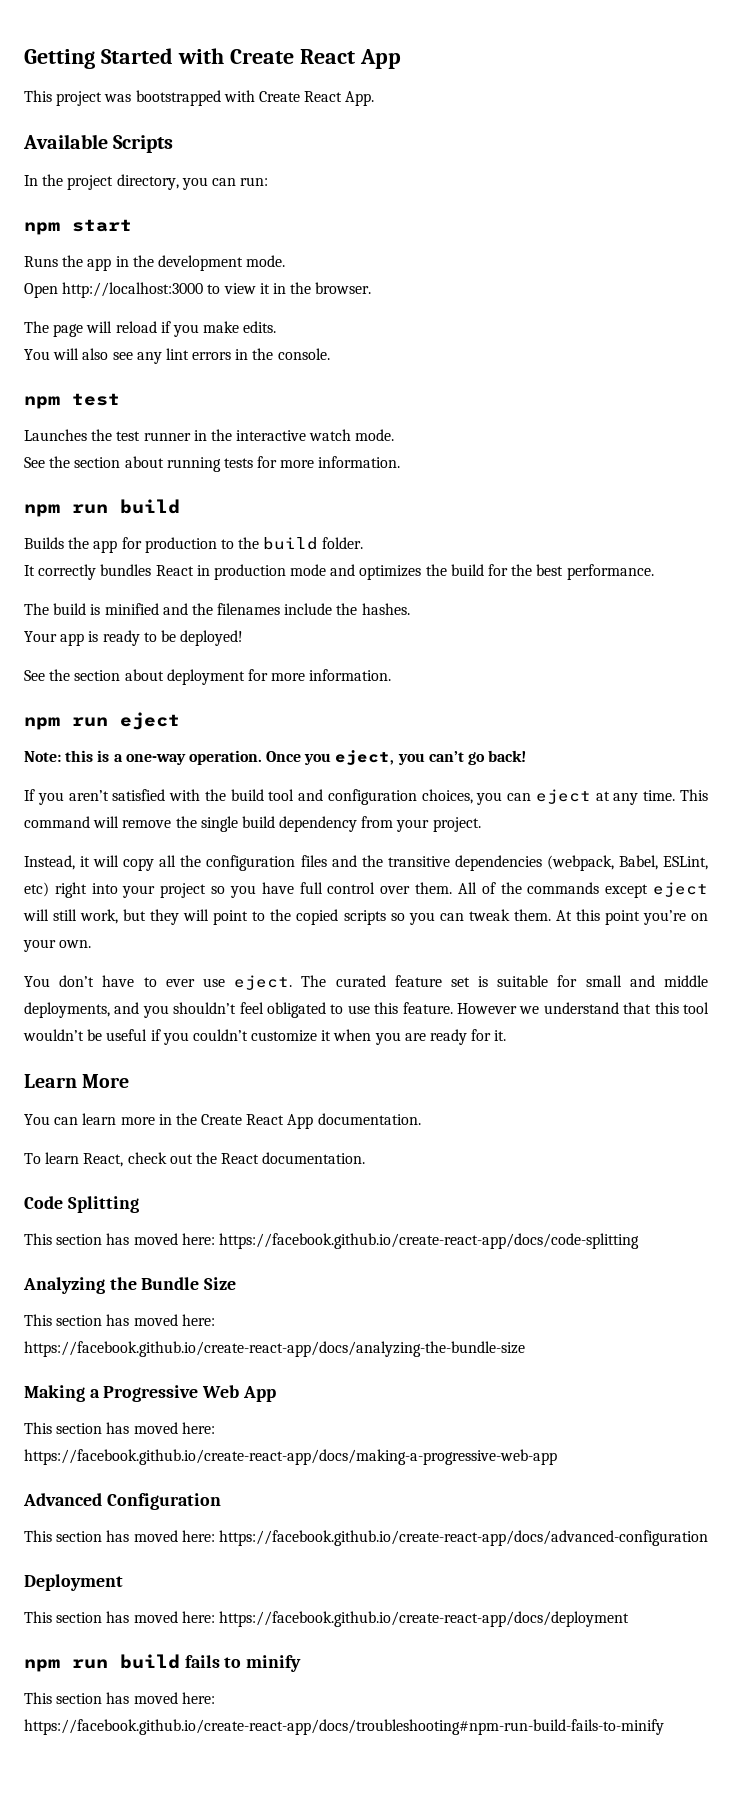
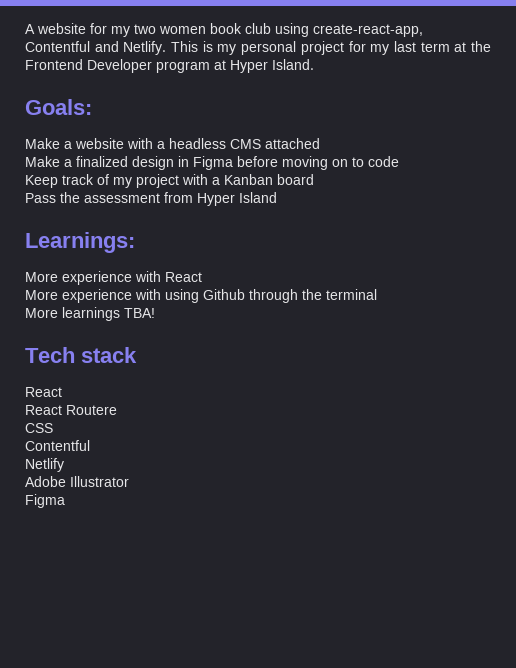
- Getting Started with Create React App
- This project was bootstrapped with Create React App.
- Available Scripts
- In the project directory, you can run:
- npm start
- Runs the app in the development mode.
- Open http://localhost:3000 to view it in the browser.
- The page will reload if you make edits.
- You will also see any lint errors in the console.
- npm test
- Launches the test runner in the interactive watch mode.
- See the section about running tests for more information.
- npm run build
- Builds the app for production to the build folder.
- It correctly bundles React in production mode and optimizes the build for the best performance.
- The build is minified and the filenames include the hashes.
- Your app is ready to be deployed!
- See the section about deployment for more information.
- npm run eject
- Note: this is a one-way operation. Once you eject, you can’t go back!
- If you aren’t satisfied with the build tool and configuration choices, you can eject at any time. This command will remove the single build dependency from your project.
- Instead, it will copy all the configuration files and the transitive dependencies (webpack, Babel, ESLint, etc) right into your project so you have full control over them. All of the commands except eject will still work, but they will point to the copied scripts so you can tweak them. At this point you’re on your own.
- You don’t have to ever use eject. The curated feature set is suitable for small and middle deployments, and you shouldn’t feel obligated to use this feature. However we understand that this tool wouldn’t be useful if you couldn’t customize it when you are ready for it.
- Learn More
- You can learn more in the Create React App documentation.
- To learn React, check out the React documentation.
- Code Splitting
- This section has moved here: https://facebook.github.io/create-react-app/docs/code-splitting
- Analyzing the Bundle Size
- This section has moved here: https://facebook.github.io/create-react-app/docs/analyzing-the-bundle-size
- Making a Progressive Web App
- This section has moved here: https://facebook.github.io/create-react-app/docs/making-a-progressive-web-app
- Advanced Configuration
- This section has moved here: https://facebook.github.io/create-react-app/docs/advanced-configuration
- Deployment
- This section has moved here: https://facebook.github.io/create-react-app/docs/deployment
- npm run build fails to minify
- This section has moved here: https://facebook.github.io/create-react-app/docs/troubleshooting#npm-run-build-fails-to-minify
+ A website for my two women book club using create-react-app, Contentful and Netlify. This is my personal project for my last term at the Frontend Developer program at Hyper Island.
+ Goals:
+ Make a website with a headless CMS attached
+ Make a finalized design in Figma before moving on to code
+ Keep track of my project with a Kanban board
+ Pass the assessment from Hyper Island
+ Learnings:
+ More experience with React
+ More experience with using Github through the terminal
+ More learnings TBA!
+ Tech stack
+ React
+ React Routere
+ CSS
+ Contentful
+ Netlify
+ Adobe Illustrator
+ Figma

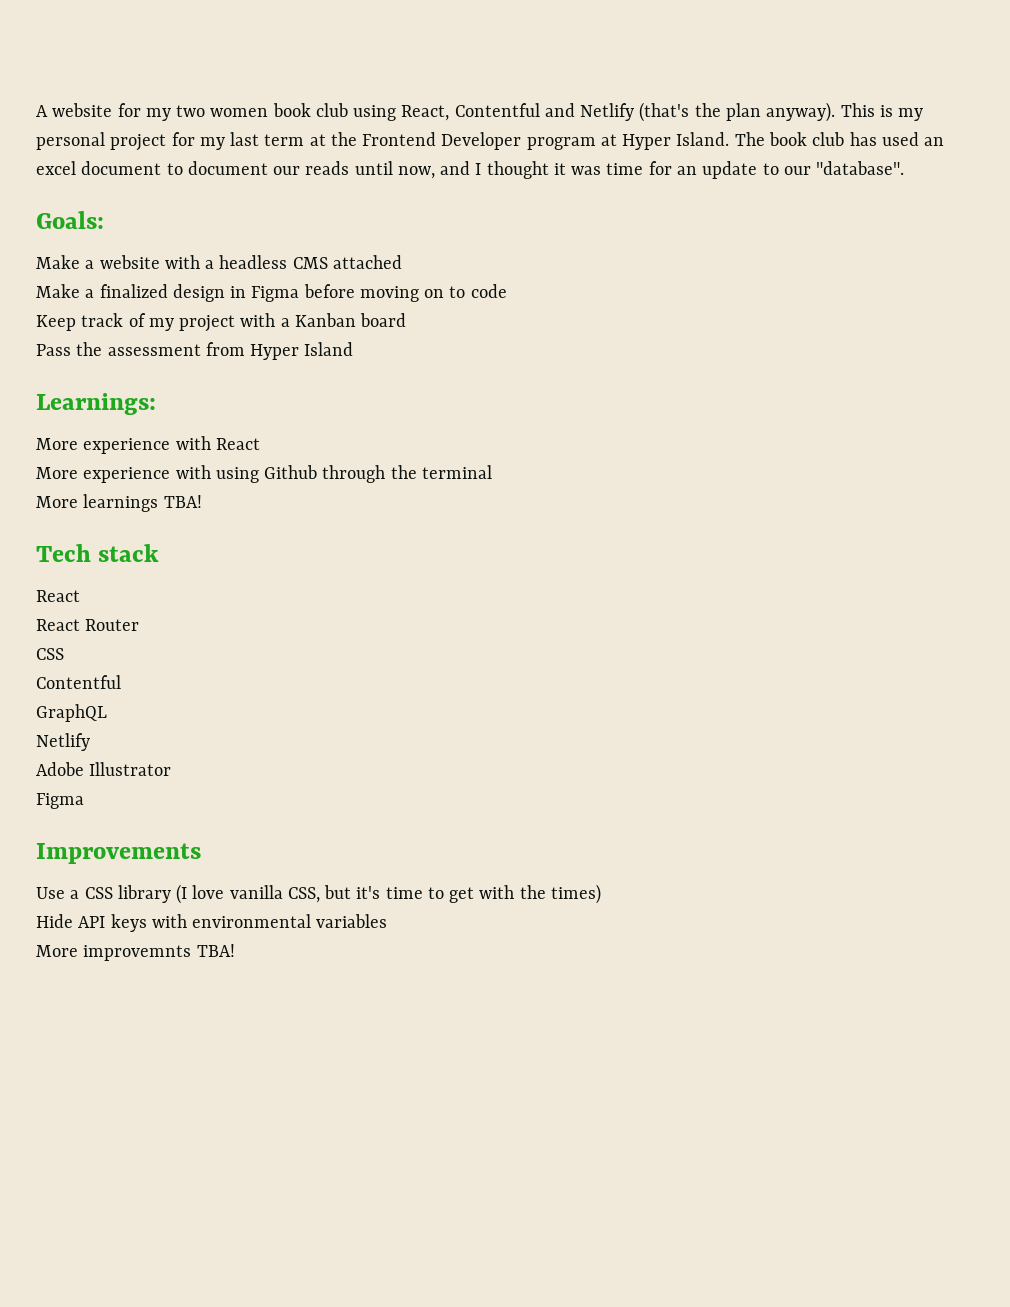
- A website for my two women book club using create-react-app, Contentful and Netlify.
+ A website for my two women book club using React, Contentful and Netlify (that's the plan anyway).
+ The book club has used an excel document to document our reads until now, and I thought it was time for an update to our "database".
- React Routere
+ React Router
+ GraphQL
+ Improvements
+ Use a CSS library (I love vanilla CSS, but it's time to get with the times)
+ Hide API keys with environmental variables
+ More improvemnts TBA!

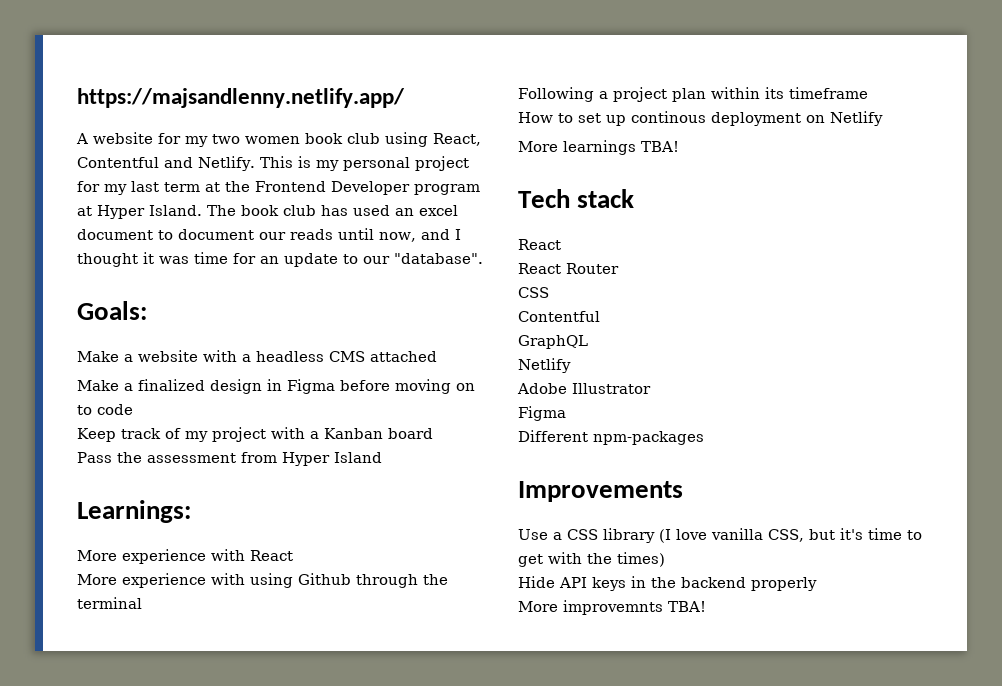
+ https://majsandlenny.netlify.app/
- A website for my two women book club using React, Contentful and Netlify (that's the plan anyway).
+ A website for my two women book club using React, Contentful and Netlify.
+ Following a project plan within its timeframe
+ How to set up continous deployment on Netlify
+ Different npm-packages
- Hide API keys with environmental variables
+ Hide API keys in the backend properly

